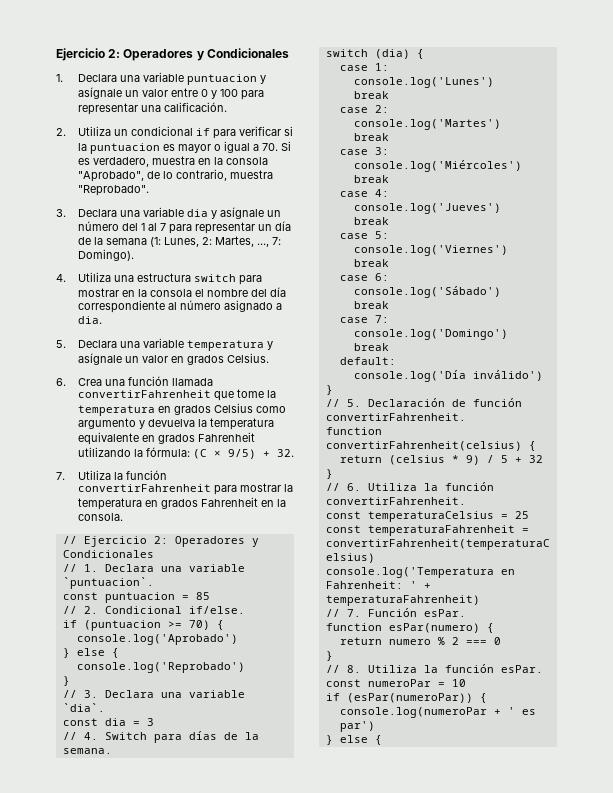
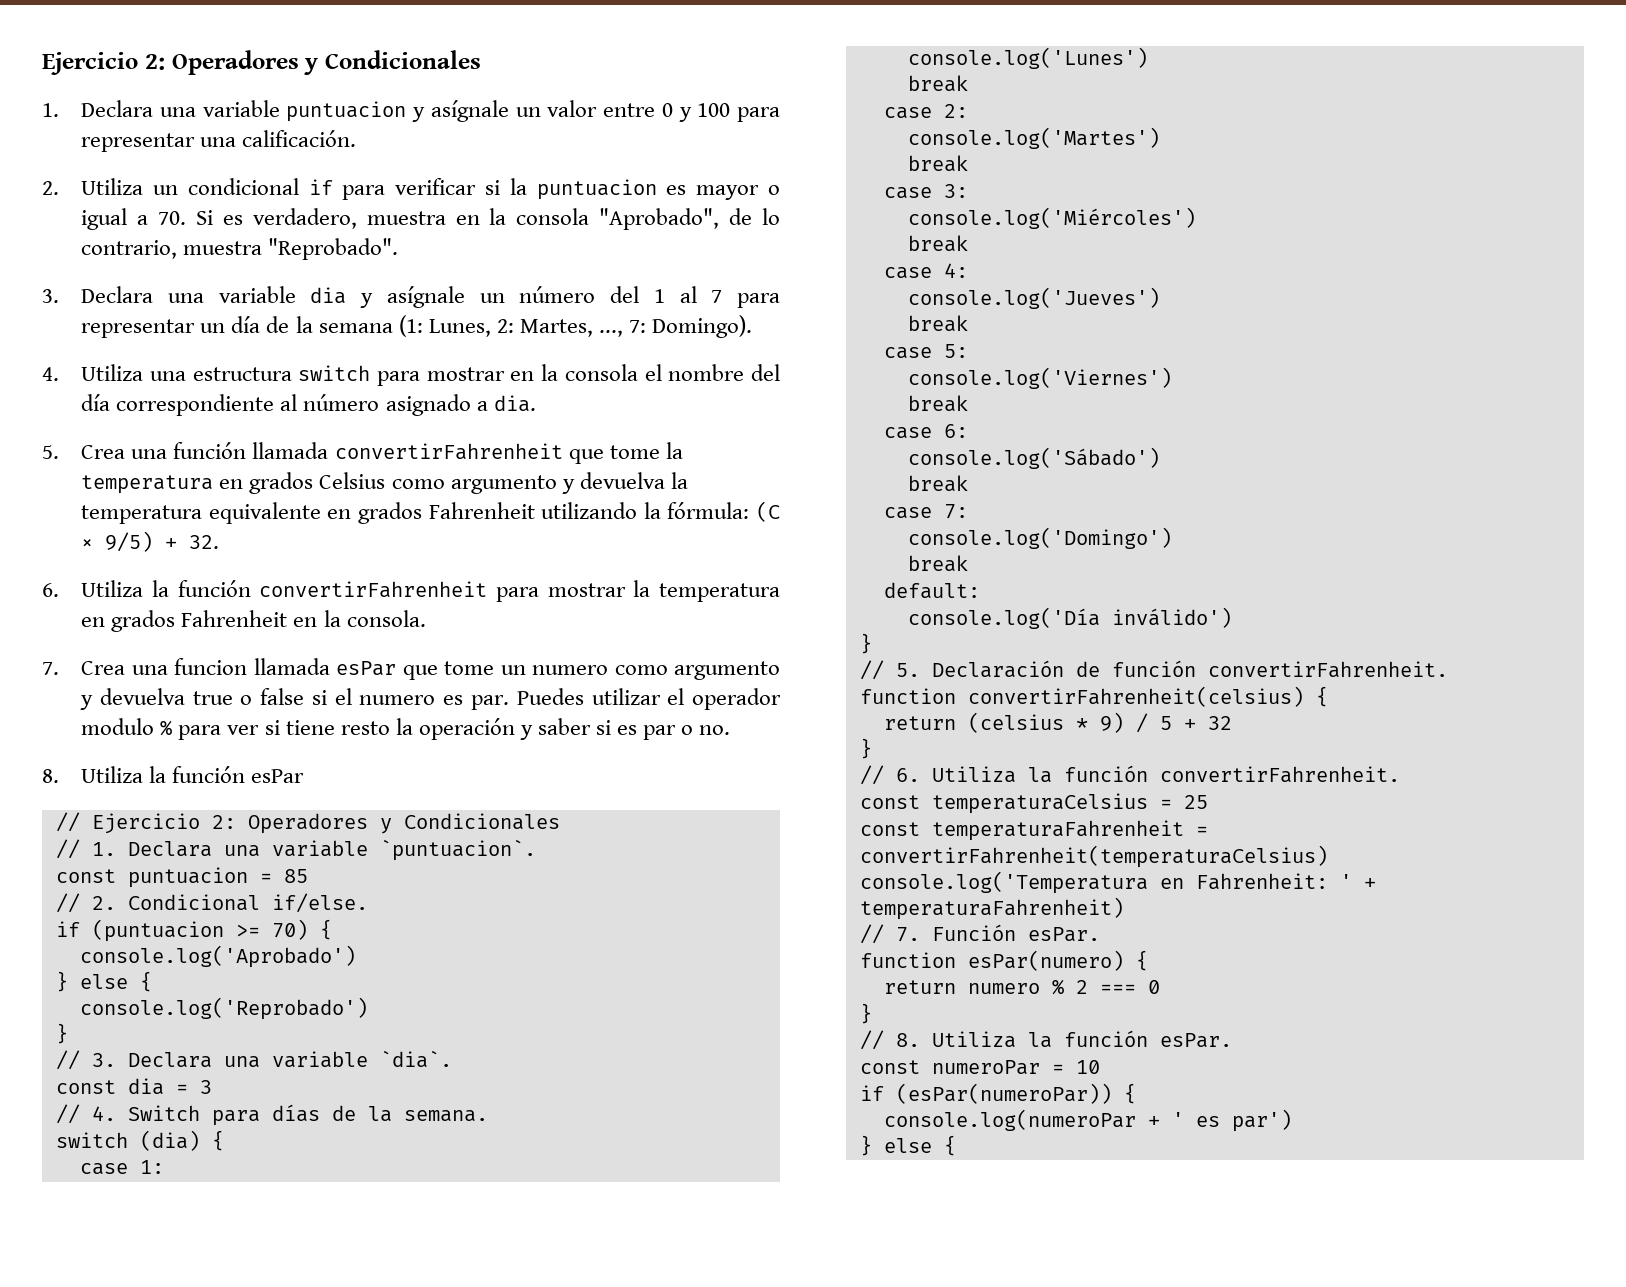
- 5. Declara una variable temperatura y asígnale un valor en grados Celsius.
- 6. Crea una función llamada convertirFahrenheit que tome la temperatura en grados Celsius como argumento y devuelva la temperatura equivalente en grados Fahrenheit utilizando la fórmula: (C × 9/5) + 32.
+ 5. Crea una función llamada convertirFahrenheit que tome la temperatura en grados Celsius como argumento y devuelva la temperatura equivalente en grados Fahrenheit utilizando la fórmula: (C × 9/5) + 32.
- 7. Utiliza la función convertirFahrenheit para mostrar la temperatura en grados Fahrenheit en la consola.
+ 6. Utiliza la función convertirFahrenheit para mostrar la temperatura en grados Fahrenheit en la consola.
+ 7. Crea una funcion llamada esPar que tome un numero como argumento y devuelva true o false si el numero es par. Puedes utilizar el operador modulo % para ver si tiene resto la operación y saber si es par o no.
+ 8. Utiliza la función esPar

